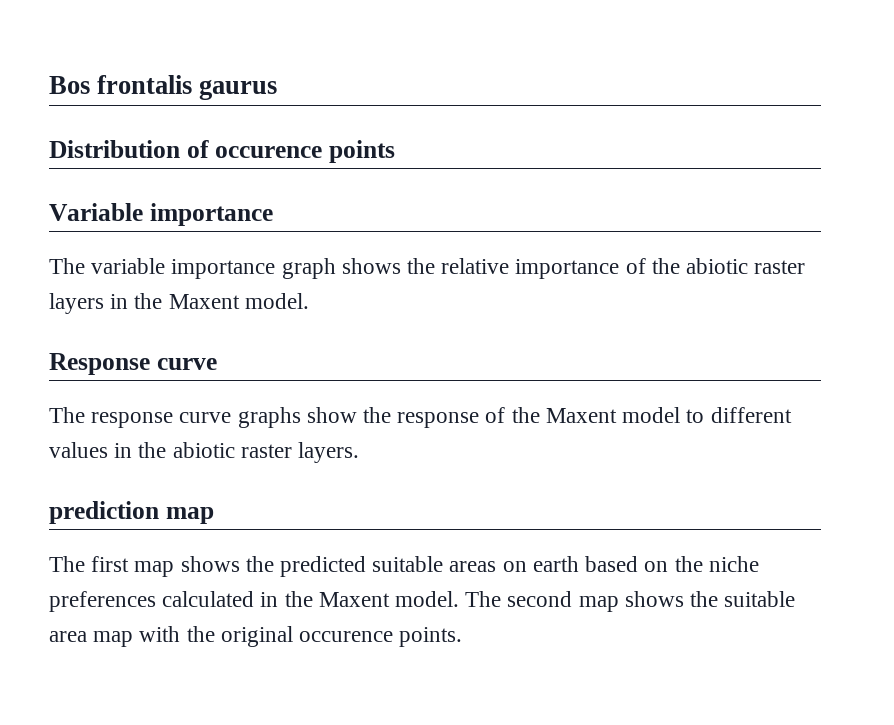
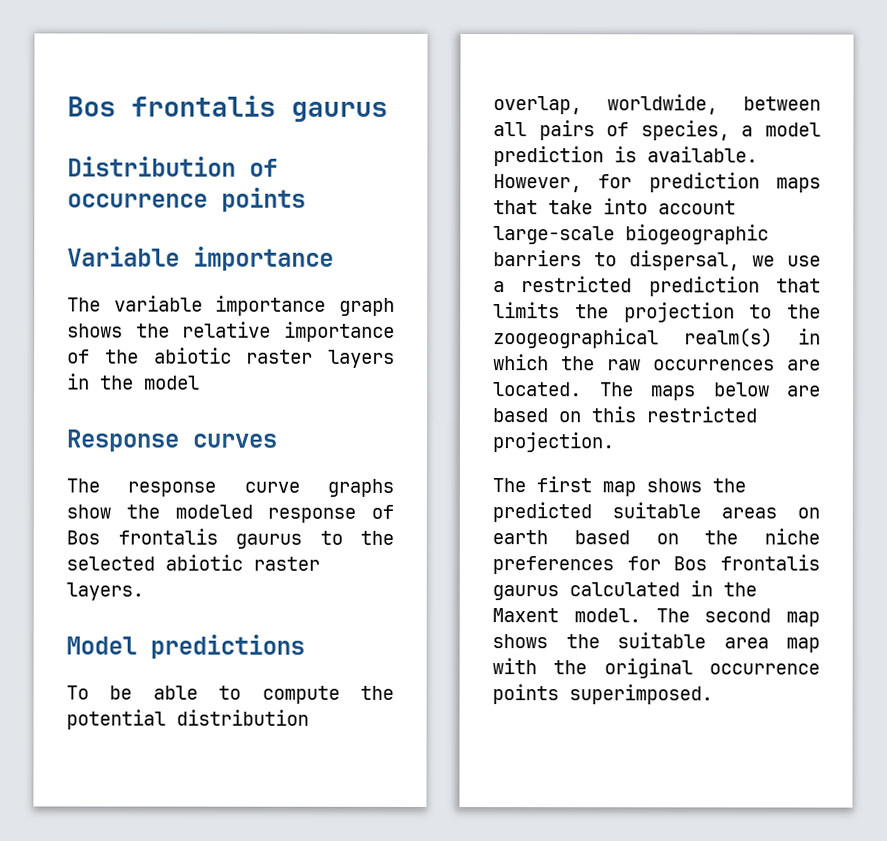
- Distribution of occurence points
+ Distribution of occurrence points
- The variable importance graph shows the relative importance of the abiotic raster layers in the Maxent model.
+ The variable importance graph shows the relative importance of the abiotic raster layers in the model
- Response curve
+ Response curves
- The response curve graphs show the response of the Maxent model to different values in the abiotic raster layers.
- prediction map
+ The response curve graphs show the modeled response of Bos frontalis gaurus to the selected abiotic raster layers.
+ Model predictions
+ To be able to compute the potential distribution overlap, worldwide, between all pairs of species, a model prediction is available. However, for prediction maps that take into account large-scale biogeographic barriers to dispersal, we use a restricted prediction that limits the projection to the zoogeographical realm(s) in which the raw occurrences are located. The maps below are based on this restricted projection.
- The first map shows the predicted suitable areas on earth based on the niche preferences calculated in the Maxent model.
+ The first map shows the predicted suitable areas on earth based on the niche preferences for Bos frontalis gaurus calculated in the Maxent model.
- The second map shows the suitable area map with the original occurence points.
+ The second map shows the suitable area map with the original occurrence points superimposed.

